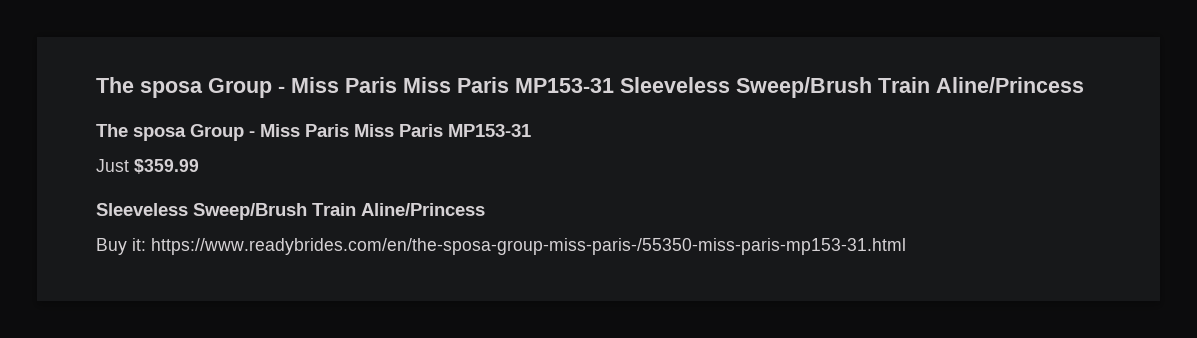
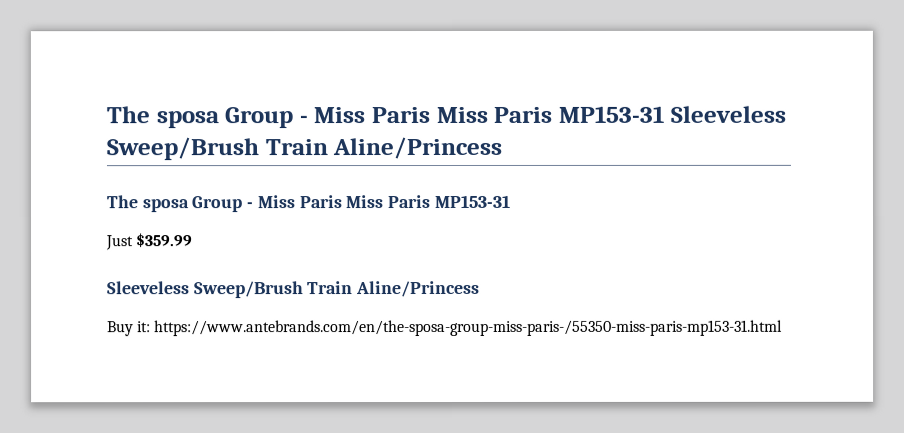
- Buy it: https://www.readybrides.com/en/the-sposa-group-miss-paris-/55350-miss-paris-mp153-31.html
+ Buy it: https://www.antebrands.com/en/the-sposa-group-miss-paris-/55350-miss-paris-mp153-31.html

